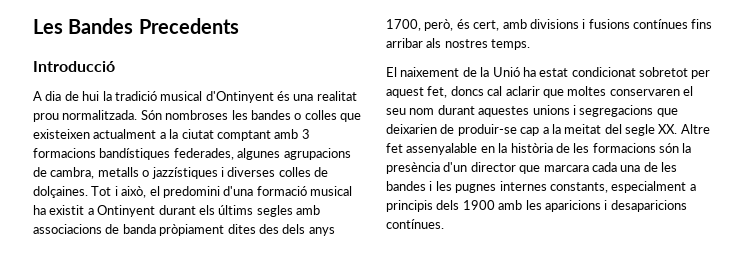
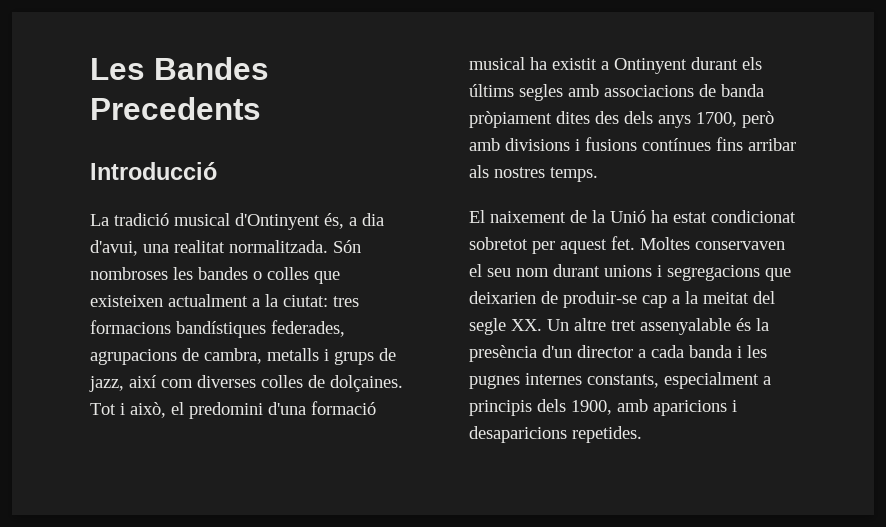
- A dia de hui la tradició musical d'Ontinyent és una realitat prou normalitzada.
+ La tradició musical d'Ontinyent és, a dia d'avui, una realitat normalitzada.
- Són nombroses les bandes o colles que existeixen actualment a la ciutat comptant amb 3 formacions bandístiques federades, algunes agrupacions de cambra, metalls o jazzístiques i diverses colles de dolçaines.
+ Són nombroses les bandes o colles que existeixen actualment a la ciutat: tres formacions bandístiques federades, agrupacions de cambra, metalls i grups de jazz, així com diverses colles de dolçaines.
- Tot i això, el predomini d'una formació musical ha existit a Ontinyent durant els últims segles amb associacions de banda pròpiament dites des dels anys 1700, però, és cert, amb divisions i fusions contínues fins arribar als nostres temps.
+ Tot i això, el predomini d'una formació musical ha existit a Ontinyent durant els últims segles amb associacions de banda pròpiament dites des dels anys 1700, però amb divisions i fusions contínues fins arribar als nostres temps.
- El naixement de la Unió ha estat condicionat sobretot per aquest fet, doncs cal aclarir que moltes conservaren el seu nom durant aquestes unions i segregacions que deixarien de produir-se cap a la meitat del segle XX. Altre fet assenyalable en la història de les formacions són la presència d'un director que marcara cada una de les bandes i les pugnes internes constants, especialment a principis dels 1900 amb les aparicions i desaparicions contínues.
+ El naixement de la Unió ha estat condicionat sobretot per aquest fet. Moltes conservaven el seu nom durant unions i segregacions que deixarien de produir-se cap a la meitat del segle XX. Un altre tret assenyalable és la presència d'un director a cada banda i les pugnes internes constants, especialment a principis dels 1900, amb aparicions i desaparicions repetides.

